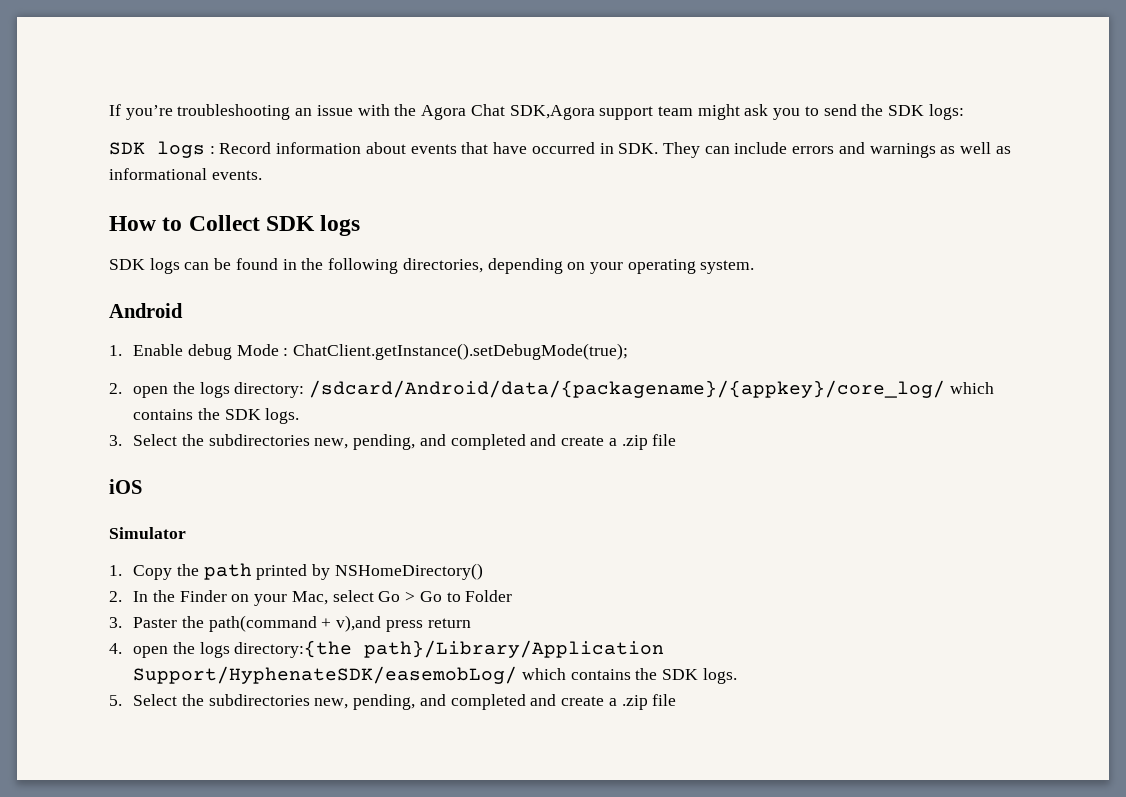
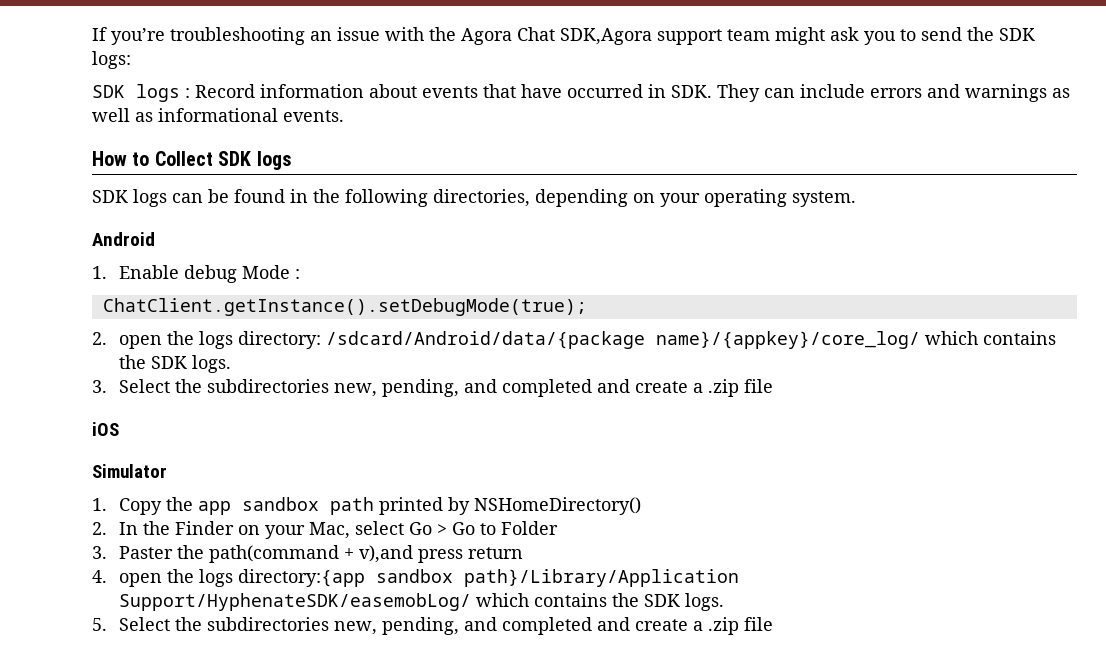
- 1. Enable debug Mode : ChatClient.getInstance().setDebugMode(true);
+ 1. Enable debug Mode :
+ ChatClient.getInstance().setDebugMode(true);
- 2. open the logs directory: /sdcard/Android/data/{packagename}/{appkey}/core_log/ which contains the SDK logs.
+ 2. open the logs directory: /sdcard/Android/data/{package name}/{appkey}/core_log/ which contains the SDK logs.
- 1. Copy the path printed by NSHomeDirectory()
+ 1. Copy the app sandbox path printed by NSHomeDirectory()
- 4. open the logs directory:{the path}/Library/Application Support/HyphenateSDK/easemobLog/ which contains the SDK logs.
+ 4. open the logs directory:{app sandbox path}/Library/Application Support/HyphenateSDK/easemobLog/ which contains the SDK logs.

